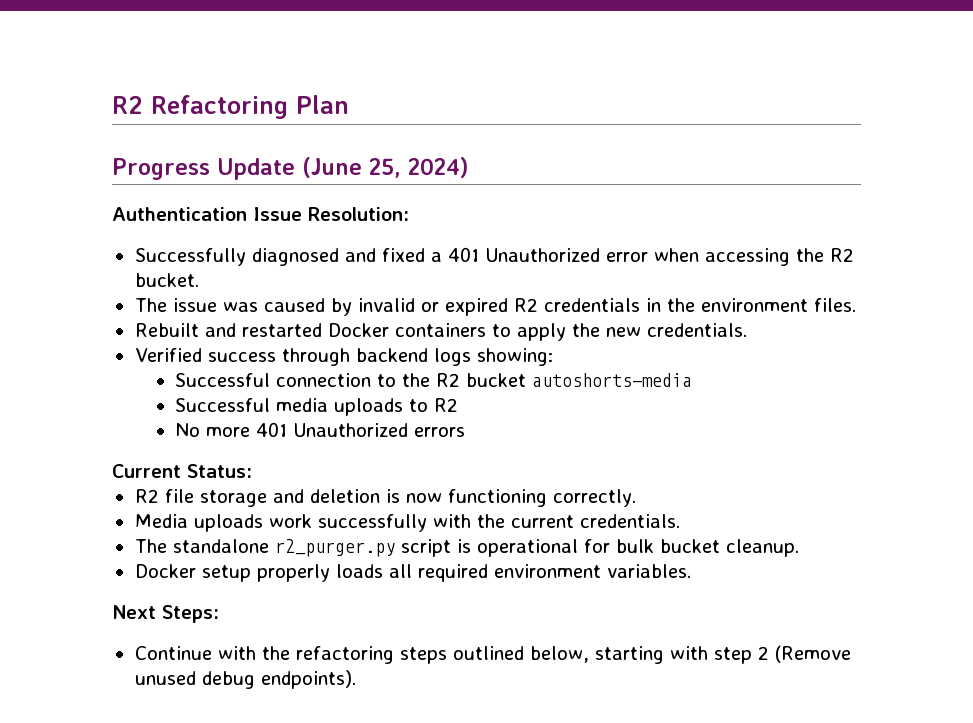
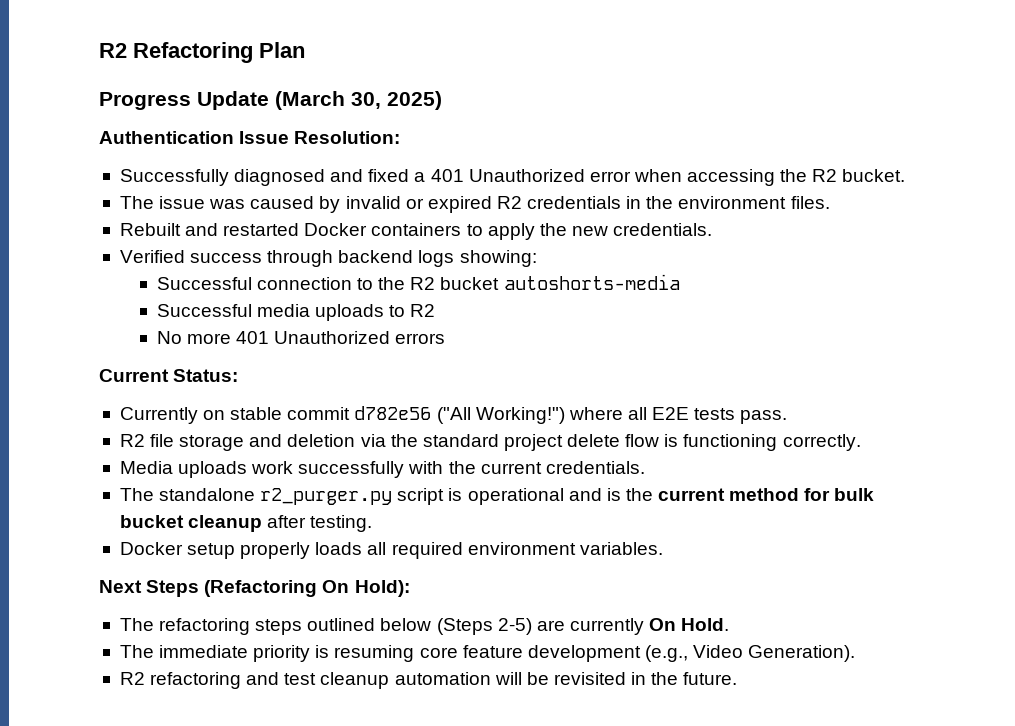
- Progress Update (June 25, 2024)
+ Progress Update (March 30, 2025)
+ Currently on stable commit d782e56 ("All Working!") where all E2E tests pass.
- R2 file storage and deletion is now functioning correctly.
+ R2 file storage and deletion via the standard project delete flow is functioning correctly.
- The standalone r2_purger.py script is operational for bulk bucket cleanup.
+ The standalone r2_purger.py script is operational and is the current method for bulk bucket cleanup after testing.
- Next Steps:
- Continue with the refactoring steps outlined below, starting with step 2 (Remove unused debug endpoints).
+ Next Steps (Refactoring On Hold):
+ The refactoring steps outlined below (Steps 2-5) are currently On Hold.
+ The immediate priority is resuming core feature development (e.g., Video Generation).
+ R2 refactoring and test cleanup automation will be revisited in the future.

